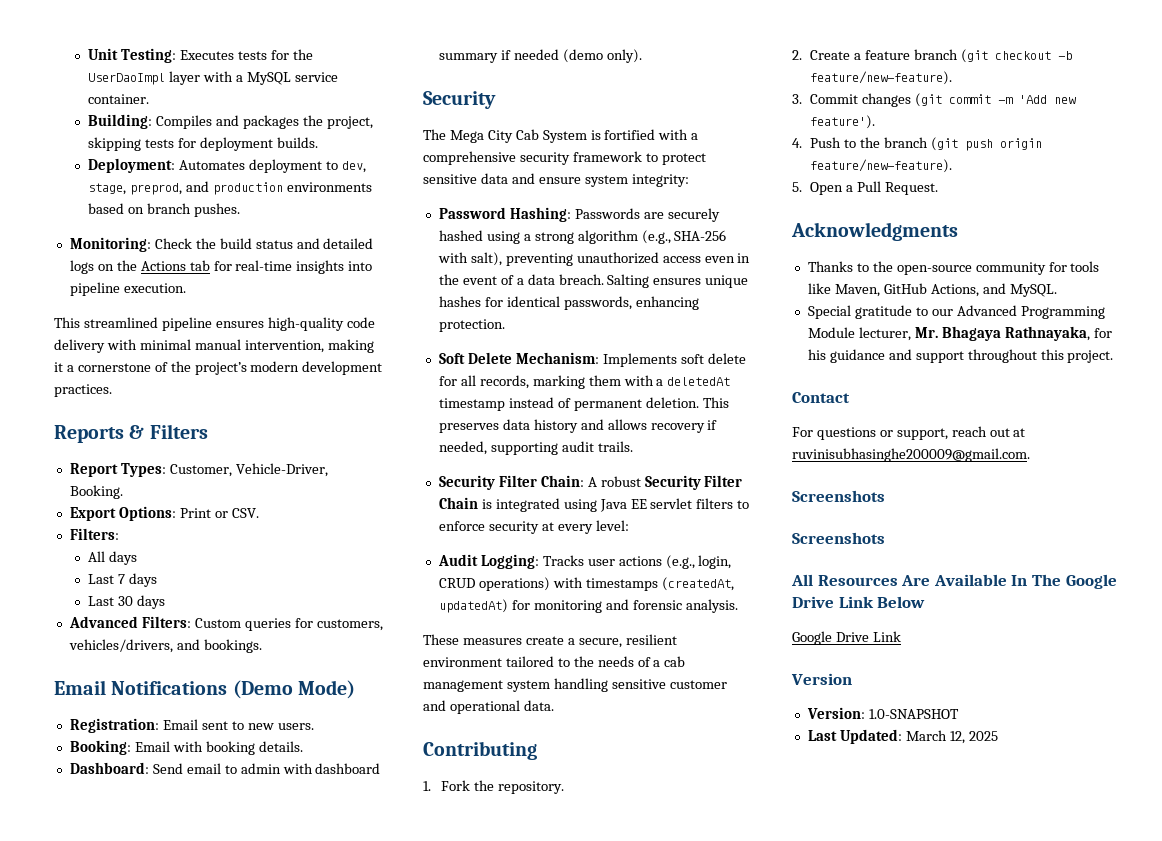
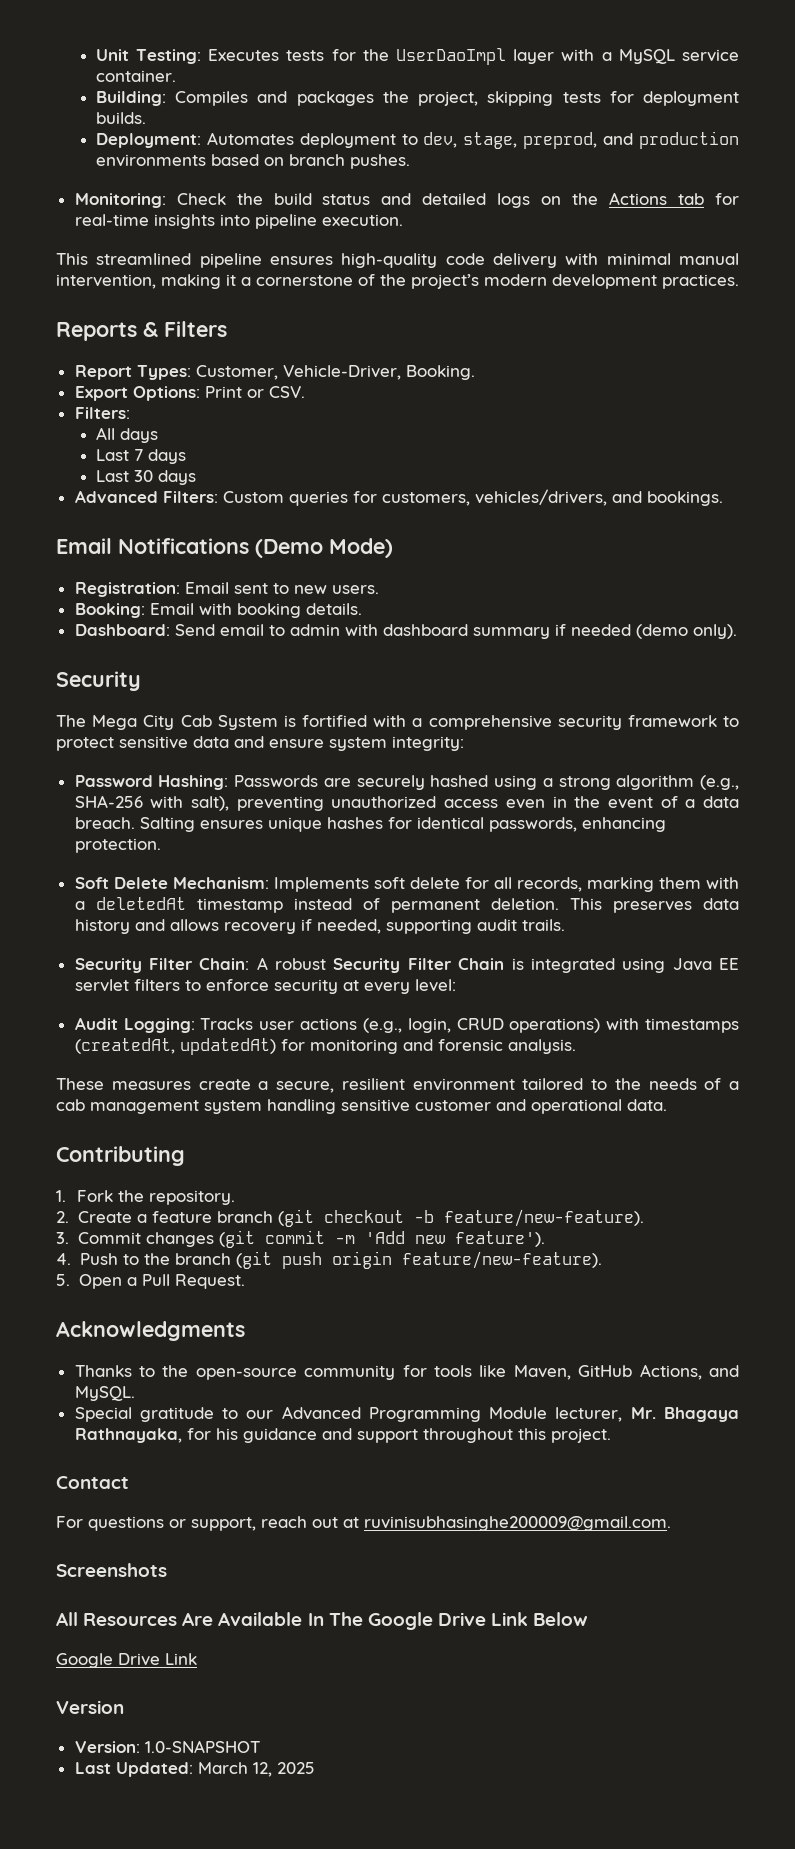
  For questions or support, reach out at ruvinisubhasinghe200009@gmail.com.
- Screenshots

